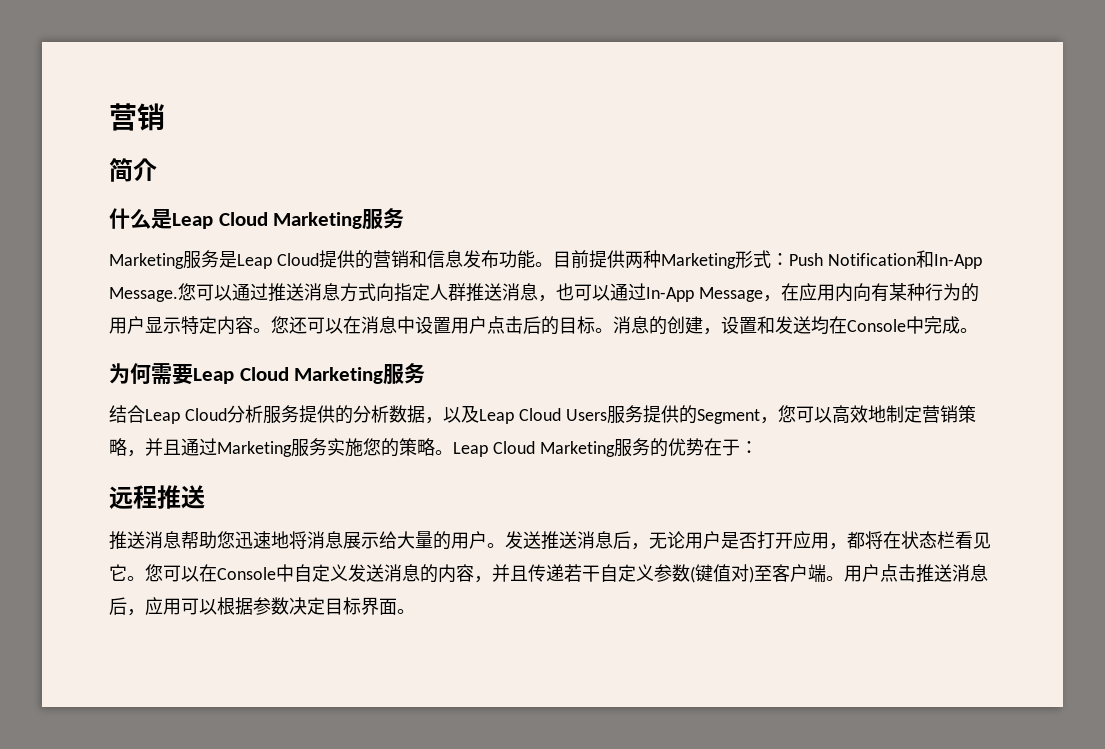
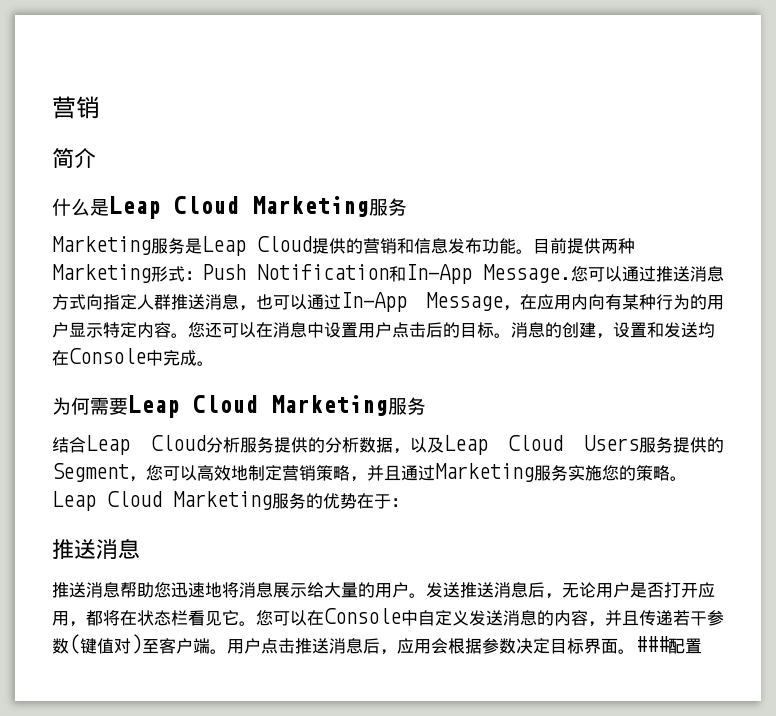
  Leap Cloud Marketing服务的优势在于：
- 远程推送
+ 推送消息
- 您可以在Console中自定义发送消息的内容，并且传递若干自定义参数(键值对)至客户端。
+ 您可以在Console中自定义发送消息的内容，并且传递若干参数(键值对)至客户端。
- 用户点击推送消息后，应用可以根据参数决定目标界面。
+ 用户点击推送消息后，应用会根据参数决定目标界面。
+ ###配置

